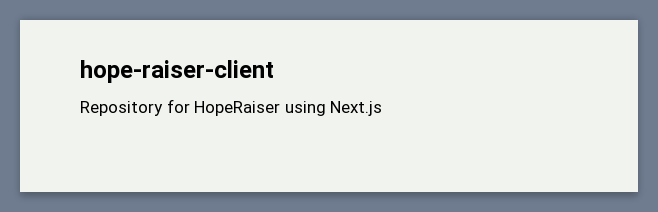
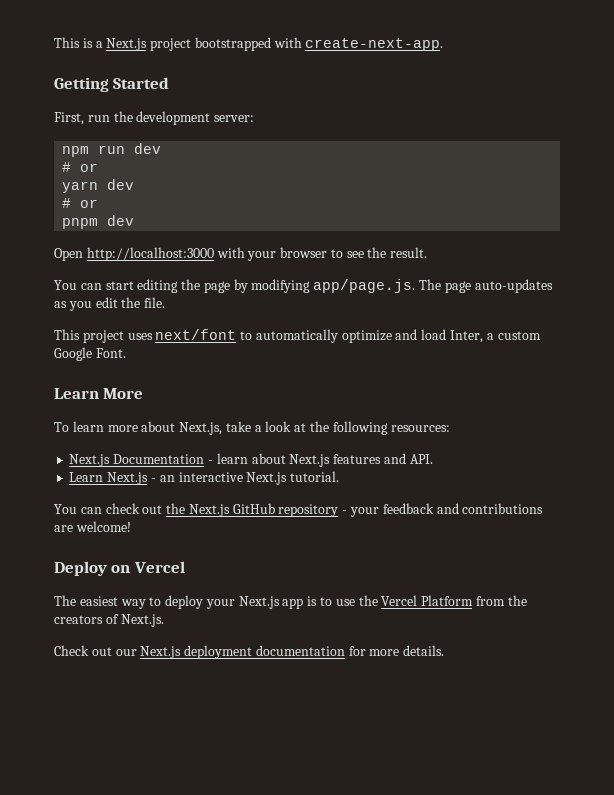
- hope-raiser-client
- Repository for HopeRaiser using Next.js
+ This is a Next.js project bootstrapped with create-next-app.
+ Getting Started
+ First, run the development server:
+ npm run dev
+ # or
+ yarn dev
+ # or
+ pnpm dev
+ Open http://localhost:3000 with your browser to see the result.
+ You can start editing the page by modifying app/page.js. The page auto-updates as you edit the file.
+ This project uses next/font to automatically optimize and load Inter, a custom Google Font.
+ Learn More
+ To learn more about Next.js, take a look at the following resources:
+ Next.js Documentation - learn about Next.js features and API.
+ Learn Next.js - an interactive Next.js tutorial.
+ You can check out the Next.js GitHub repository - your feedback and contributions are welcome!
+ Deploy on Vercel
+ The easiest way to deploy your Next.js app is to use the Vercel Platform from the creators of Next.js.
+ Check out our Next.js deployment documentation for more details.

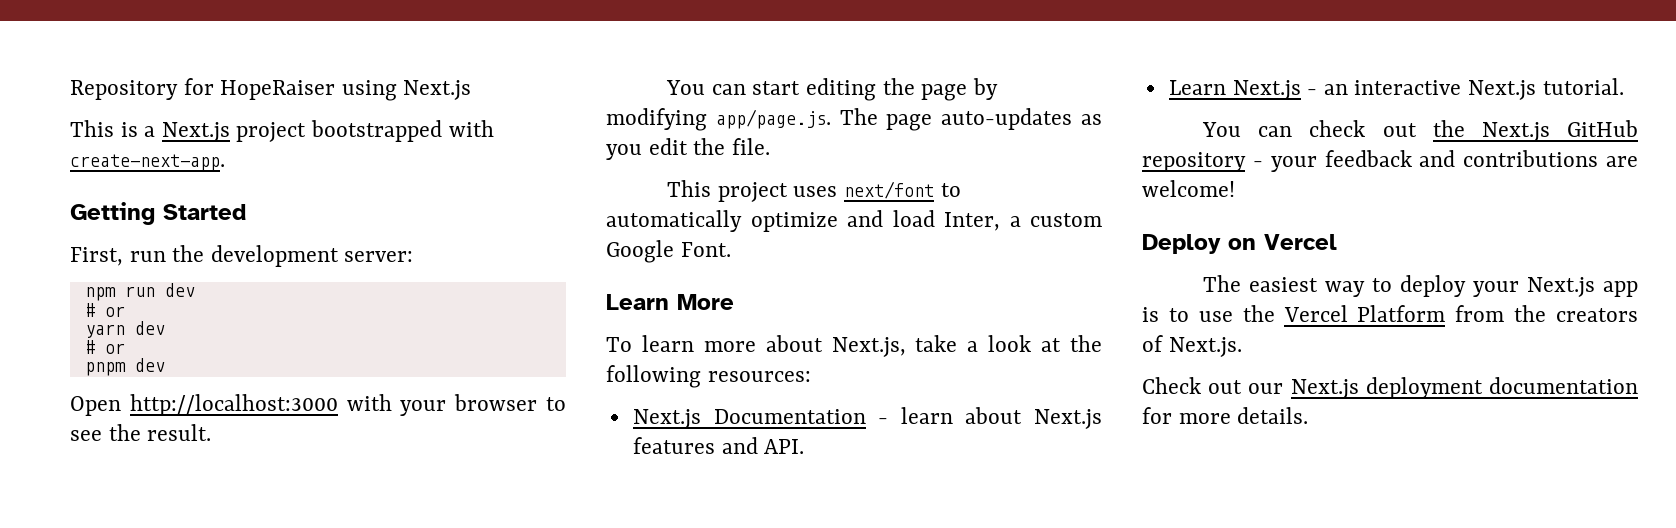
+ Repository for HopeRaiser using Next.js

